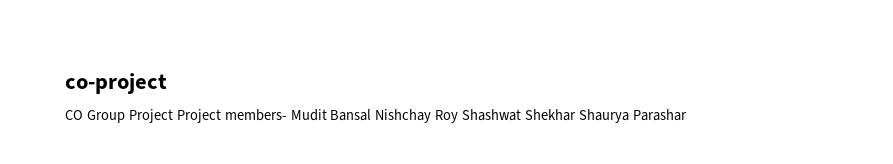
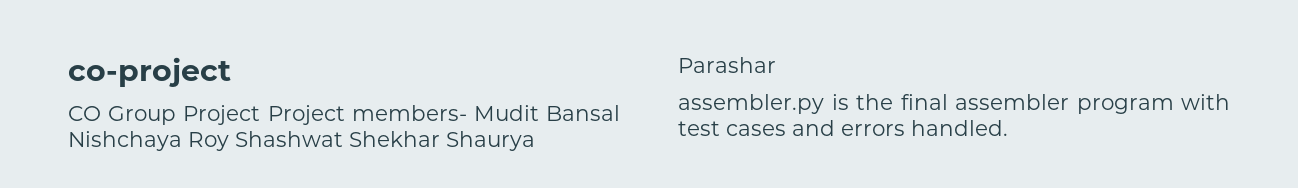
- CO Group Project Project members- Mudit Bansal Nishchay Roy Shashwat Shekhar Shaurya Parashar
+ CO Group Project Project members- Mudit Bansal Nishchaya Roy Shashwat Shekhar Shaurya Parashar
+ assembler.py is the final assembler program with test cases and errors handled.

